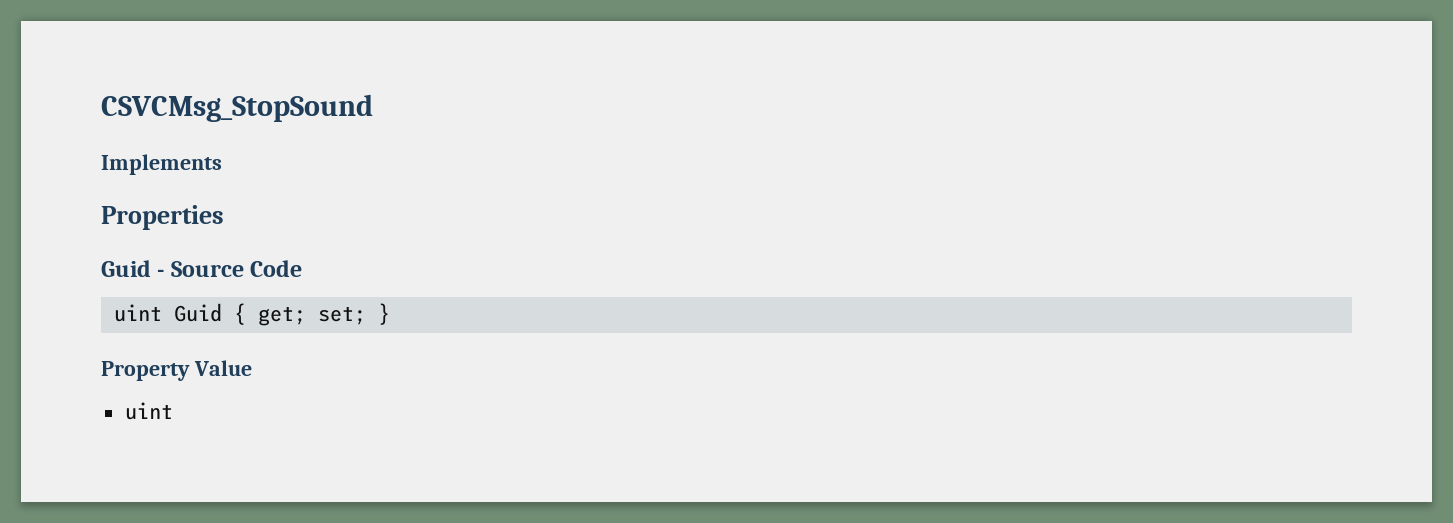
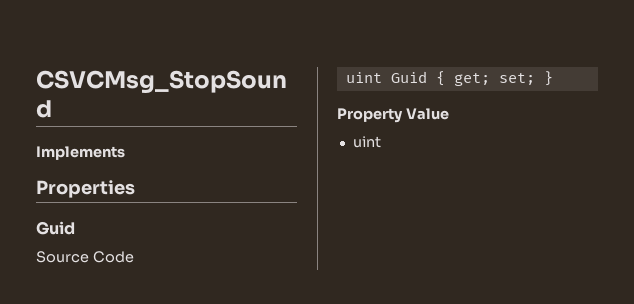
  Properties
- Guid - Source Code
+ Guid
+ Source Code

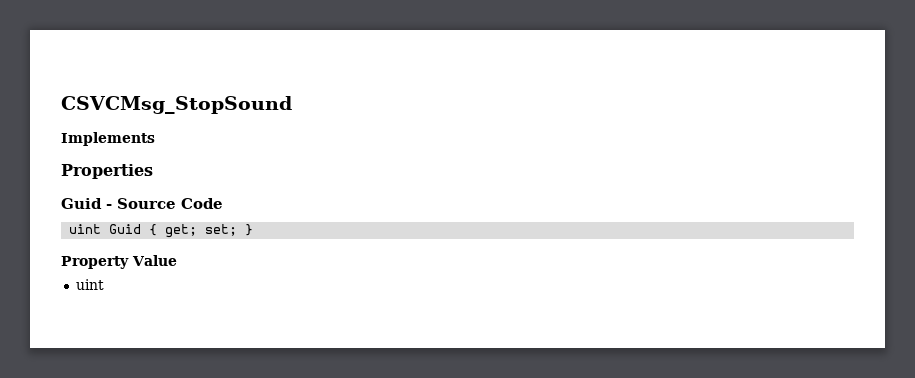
  Properties
- Guid
- Source Code
+ Guid - Source Code

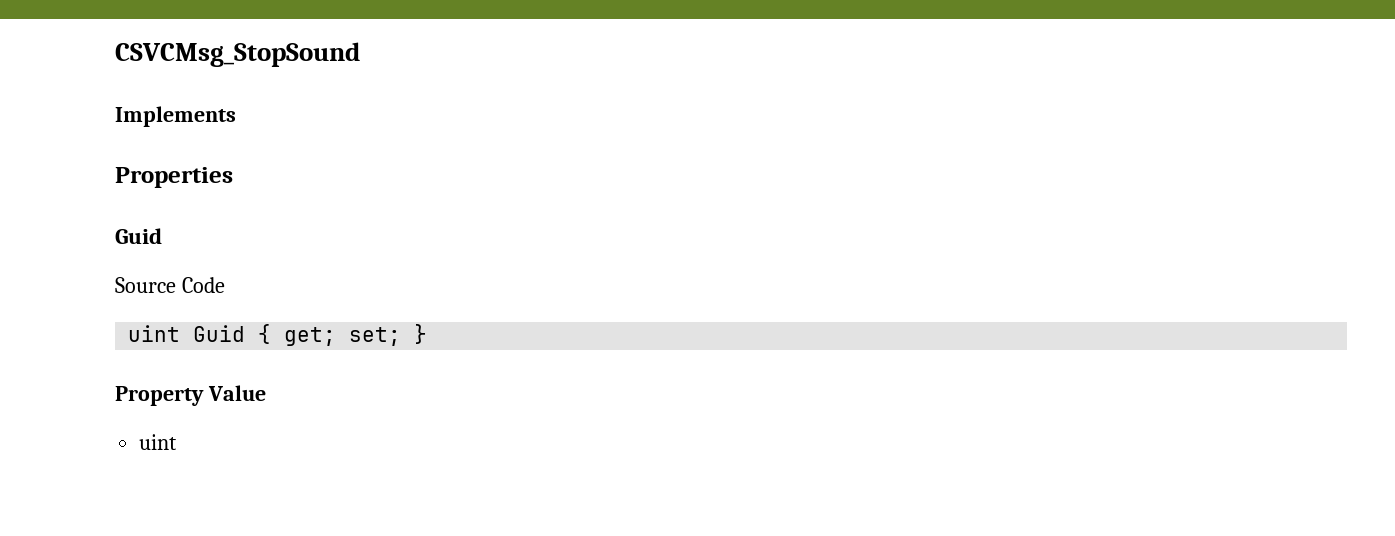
  Properties
- Guid - Source Code
+ Guid
+ Source Code

